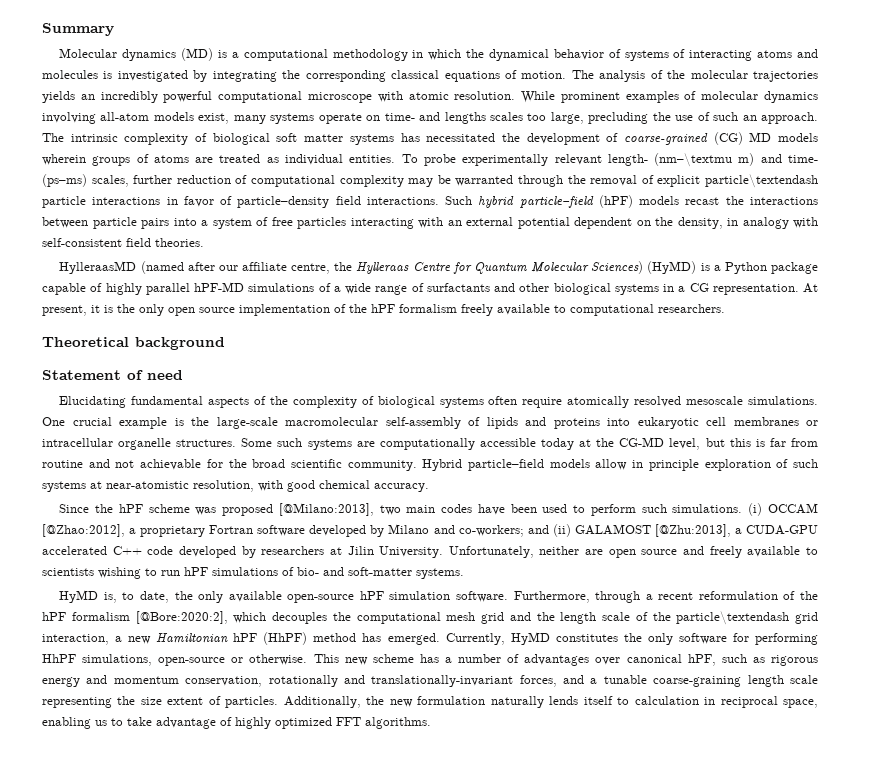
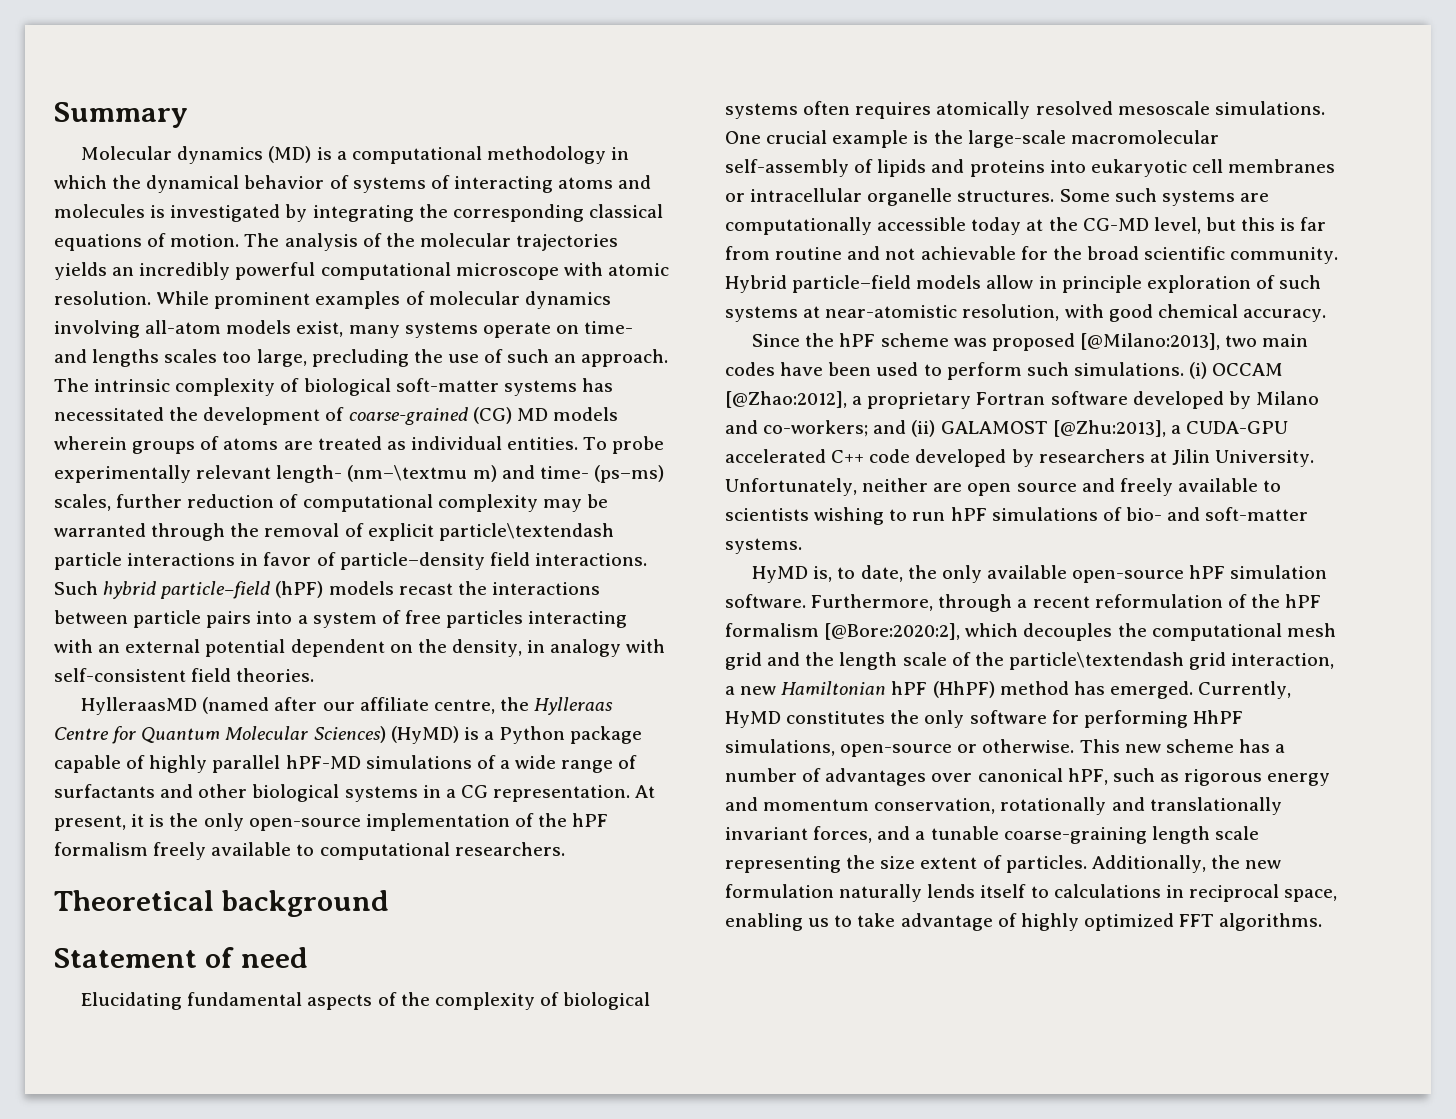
- The intrinsic complexity of biological soft matter systems has necessitated the development of coarse-grained (CG) MD models wherein groups of atoms are treated as individual entities.
+ The intrinsic complexity of biological soft-matter systems has necessitated the development of coarse-grained (CG) MD models wherein groups of atoms are treated as individual entities.
- At present, it is the only open source implementation of the hPF formalism freely available to computational researchers.
+ At present, it is the only open-source implementation of the hPF formalism freely available to computational researchers.
- Elucidating fundamental aspects of the complexity of biological systems often require atomically resolved mesoscale simulations.
+ Elucidating fundamental aspects of the complexity of biological systems often requires atomically resolved mesoscale simulations.
- This new scheme has a number of advantages over canonical hPF, such as rigorous energy and momentum conservation, rotationally and translationally-invariant forces, and a tunable coarse-graining length scale representing the size extent of particles.
+ This new scheme has a number of advantages over canonical hPF, such as rigorous energy and momentum conservation, rotationally and translationally invariant forces, and a tunable coarse-graining length scale representing the size extent of particles.
- Additionally, the new formulation naturally lends itself to calculation in reciprocal space, enabling us to take advantage of highly optimized FFT algorithms.
+ Additionally, the new formulation naturally lends itself to calculations in reciprocal space, enabling us to take advantage of highly optimized FFT algorithms.

